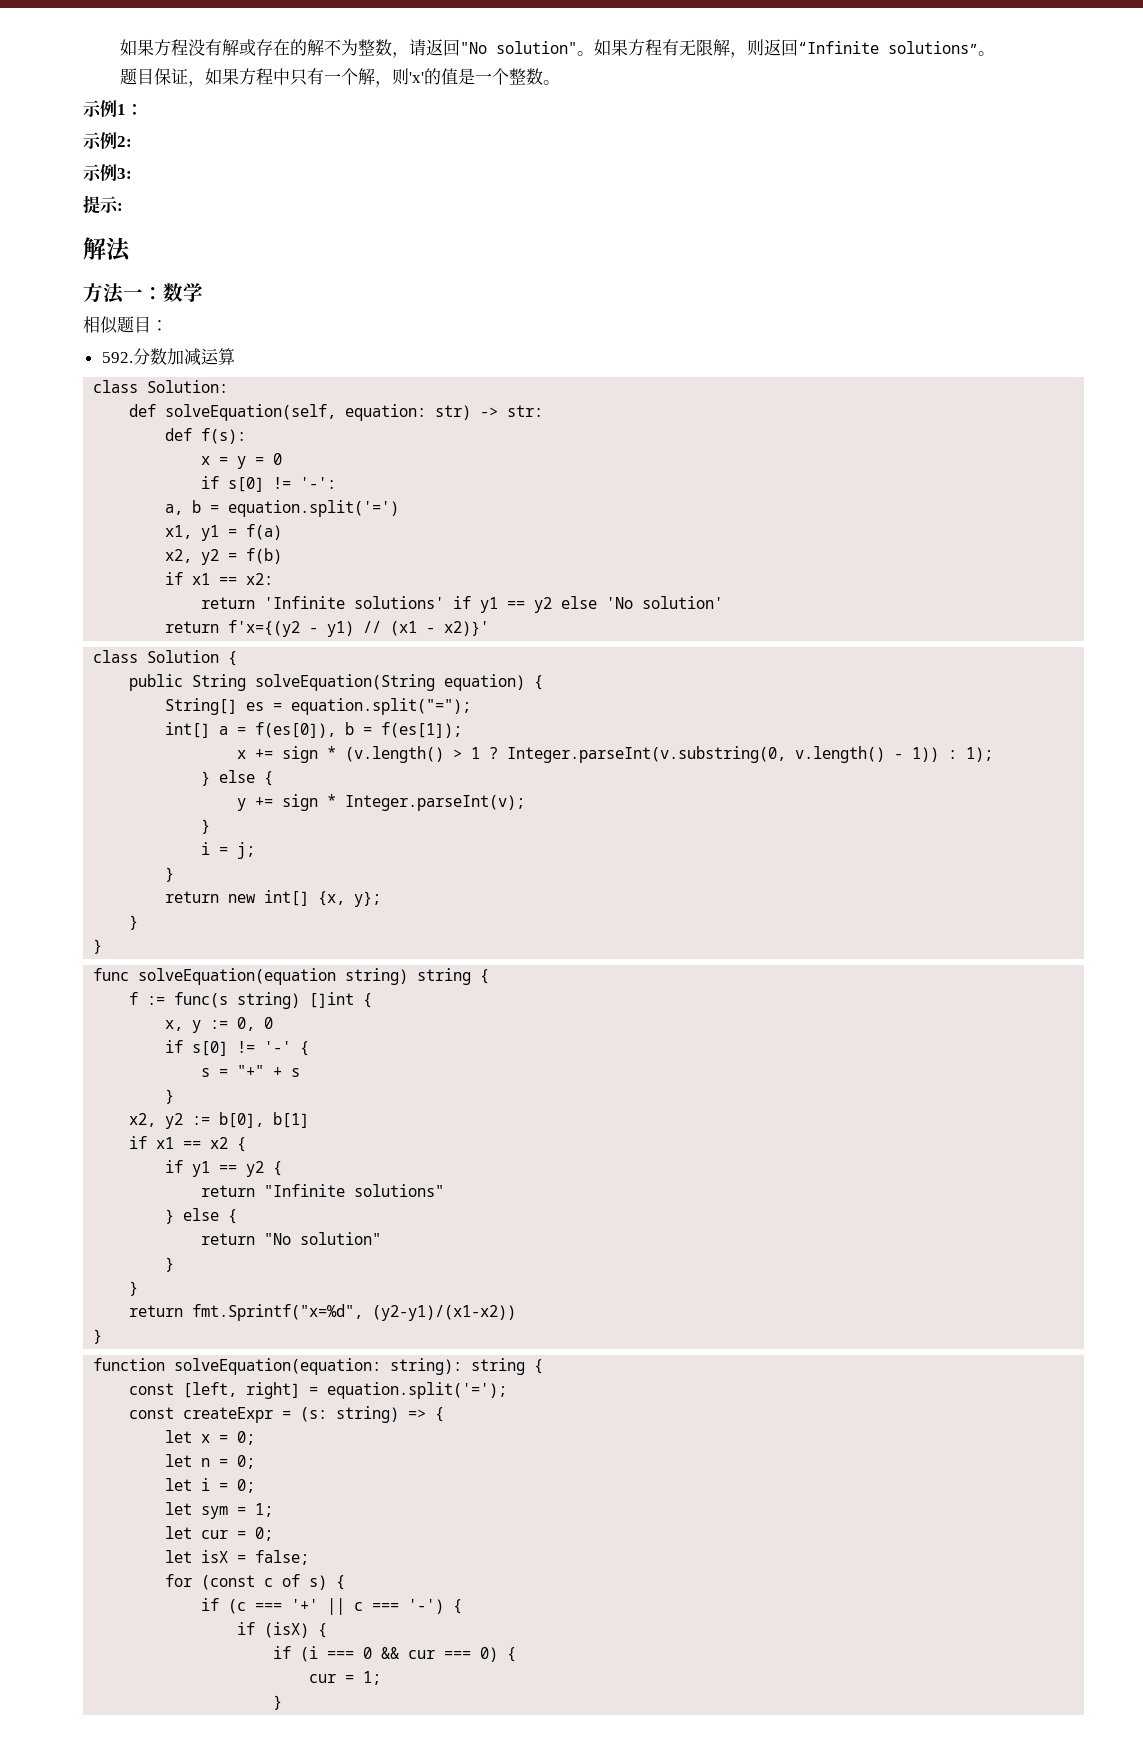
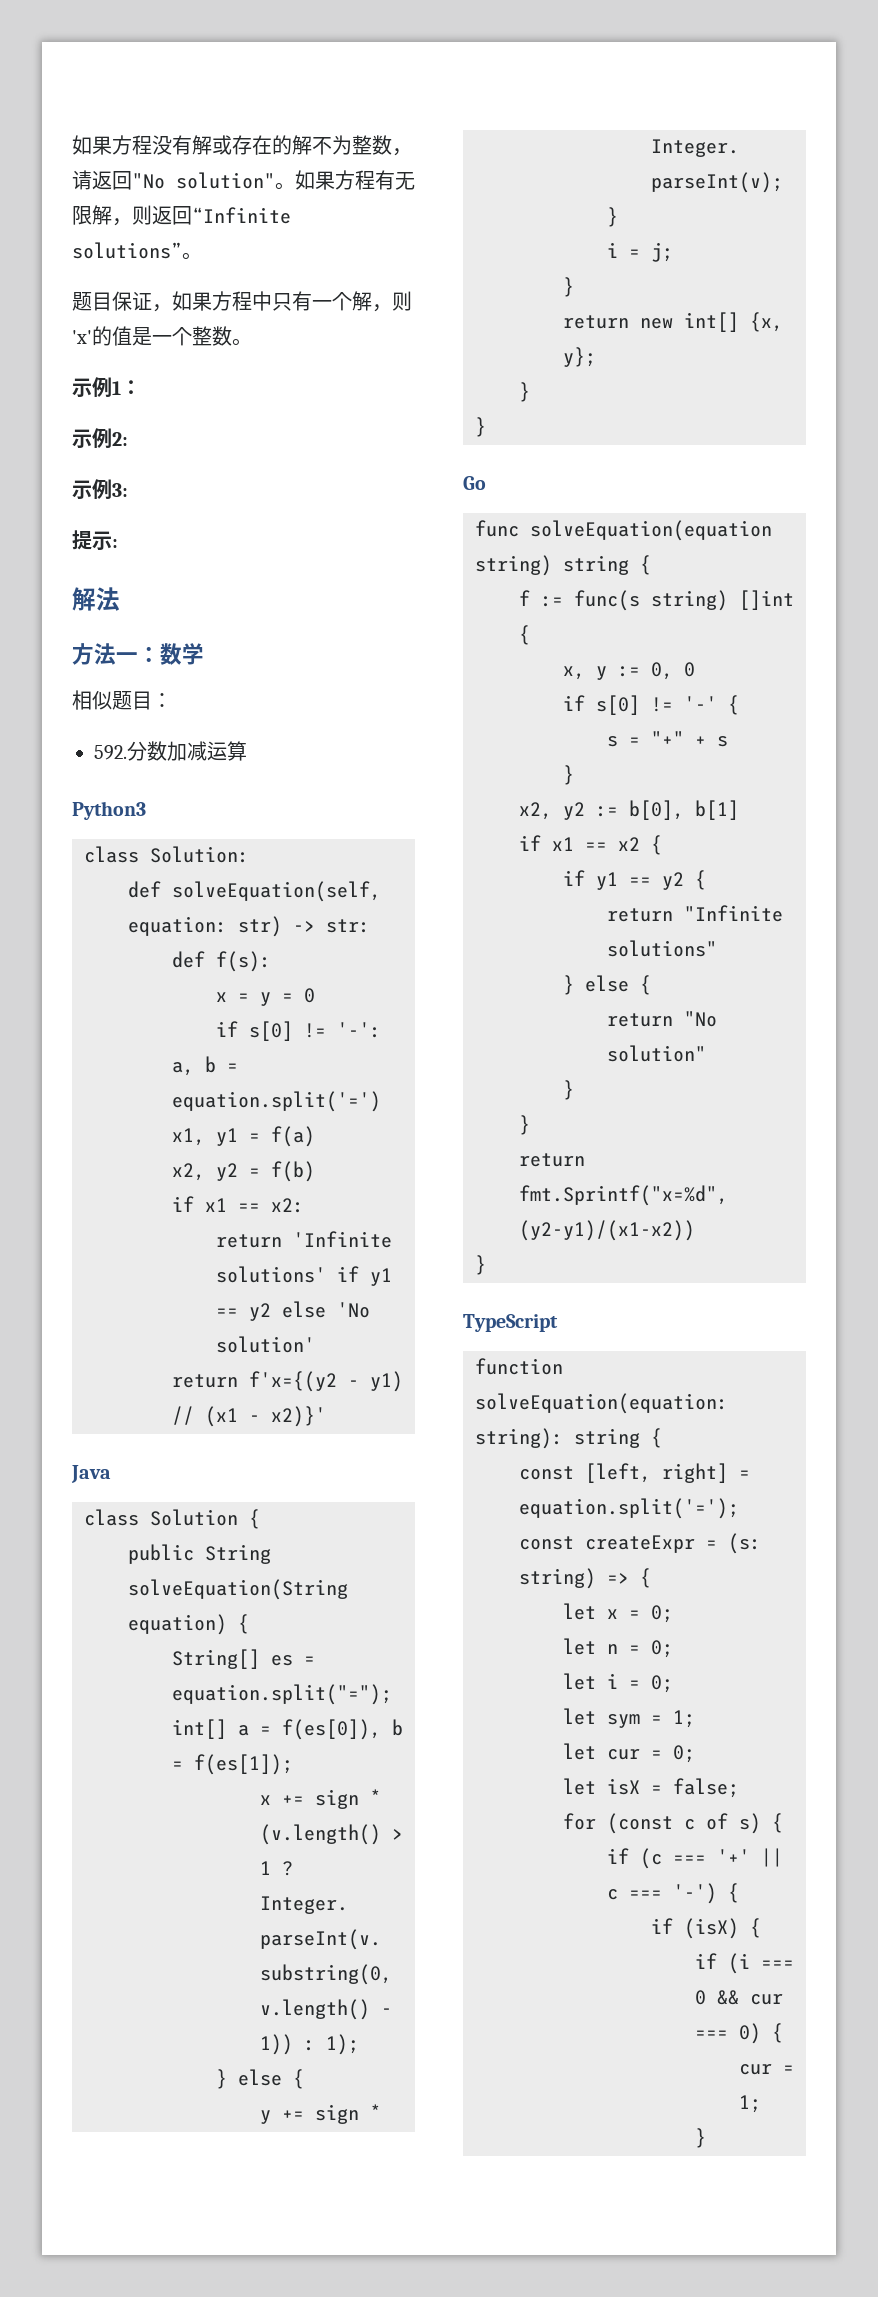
+ Python3
+ Java
+ Go
+ TypeScript

